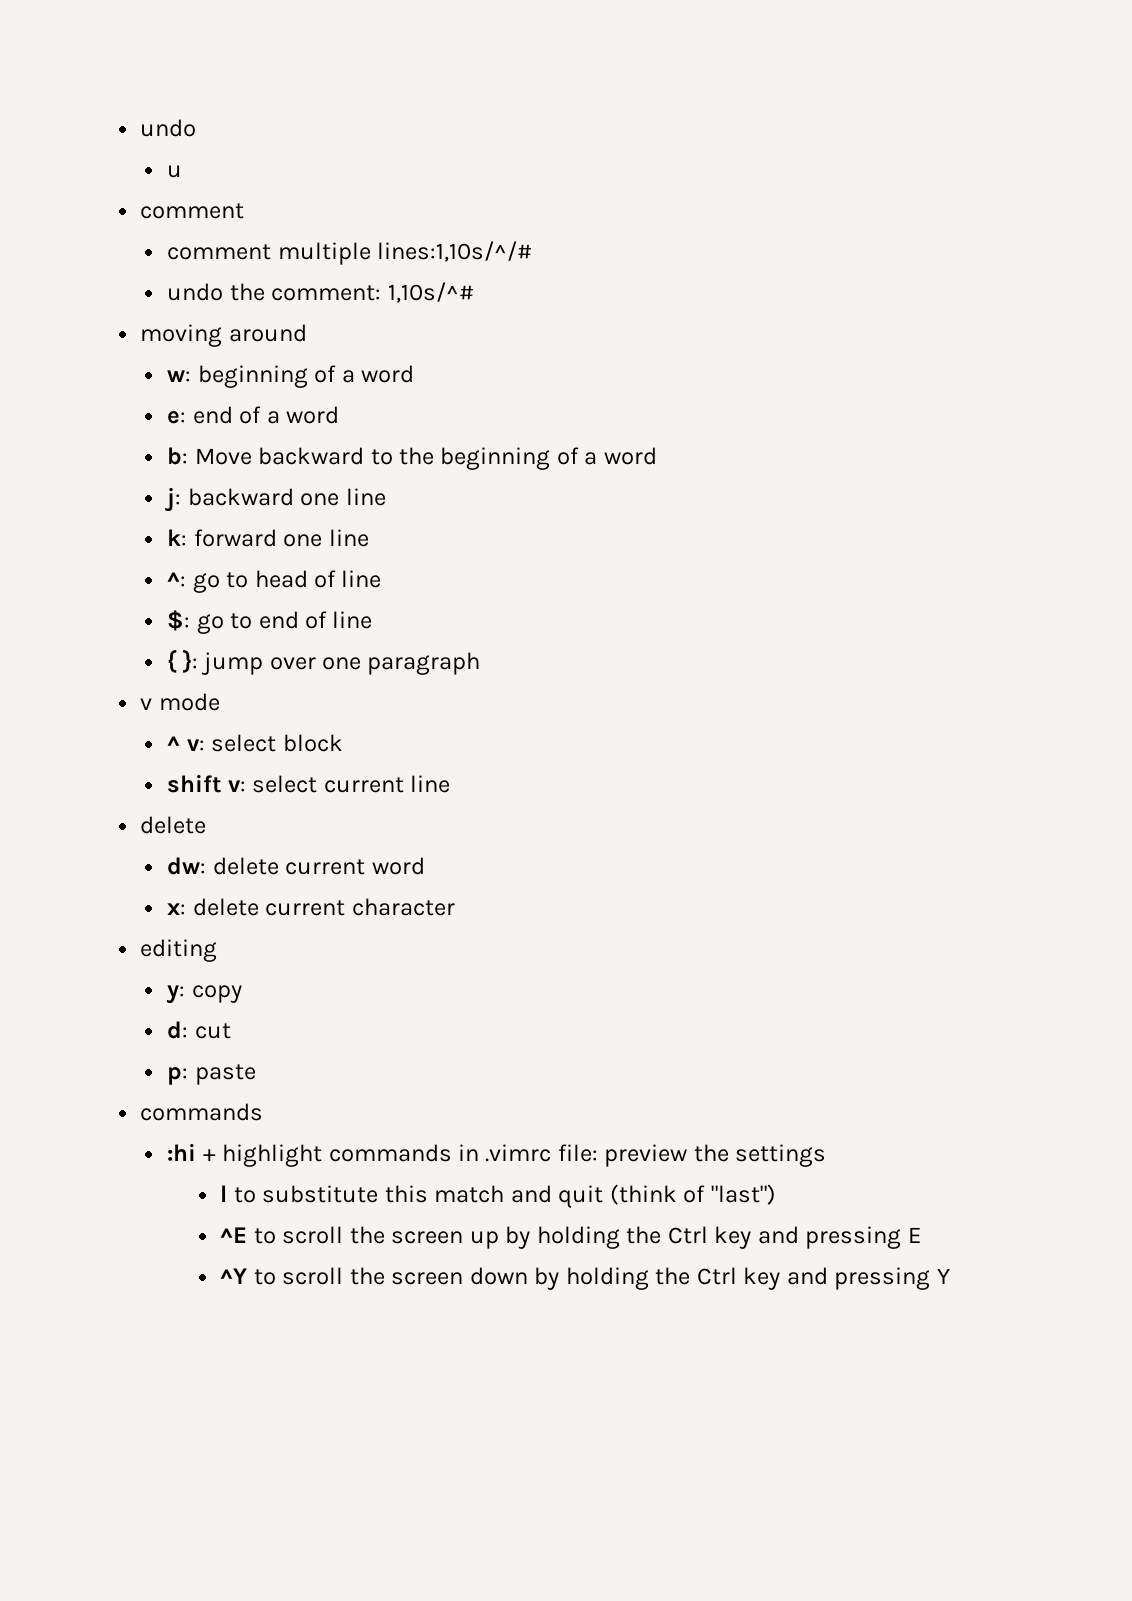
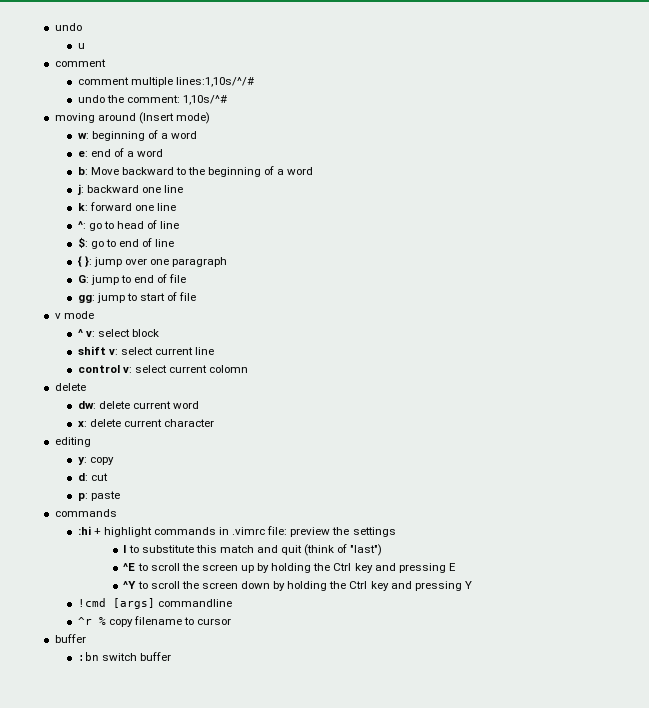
- moving around
+ moving around (Insert mode)
+ G: jump to end of file
+ gg: jump to start of file
+ control v: select current colomn
+ !cmd [args] commandline
+ ^r % copy filename to cursor
+ buffer
+ :bn switch buffer

